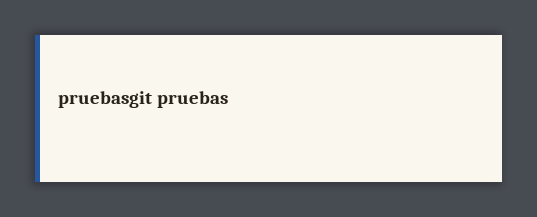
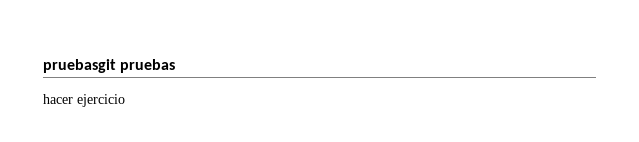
+ hacer ejercicio

